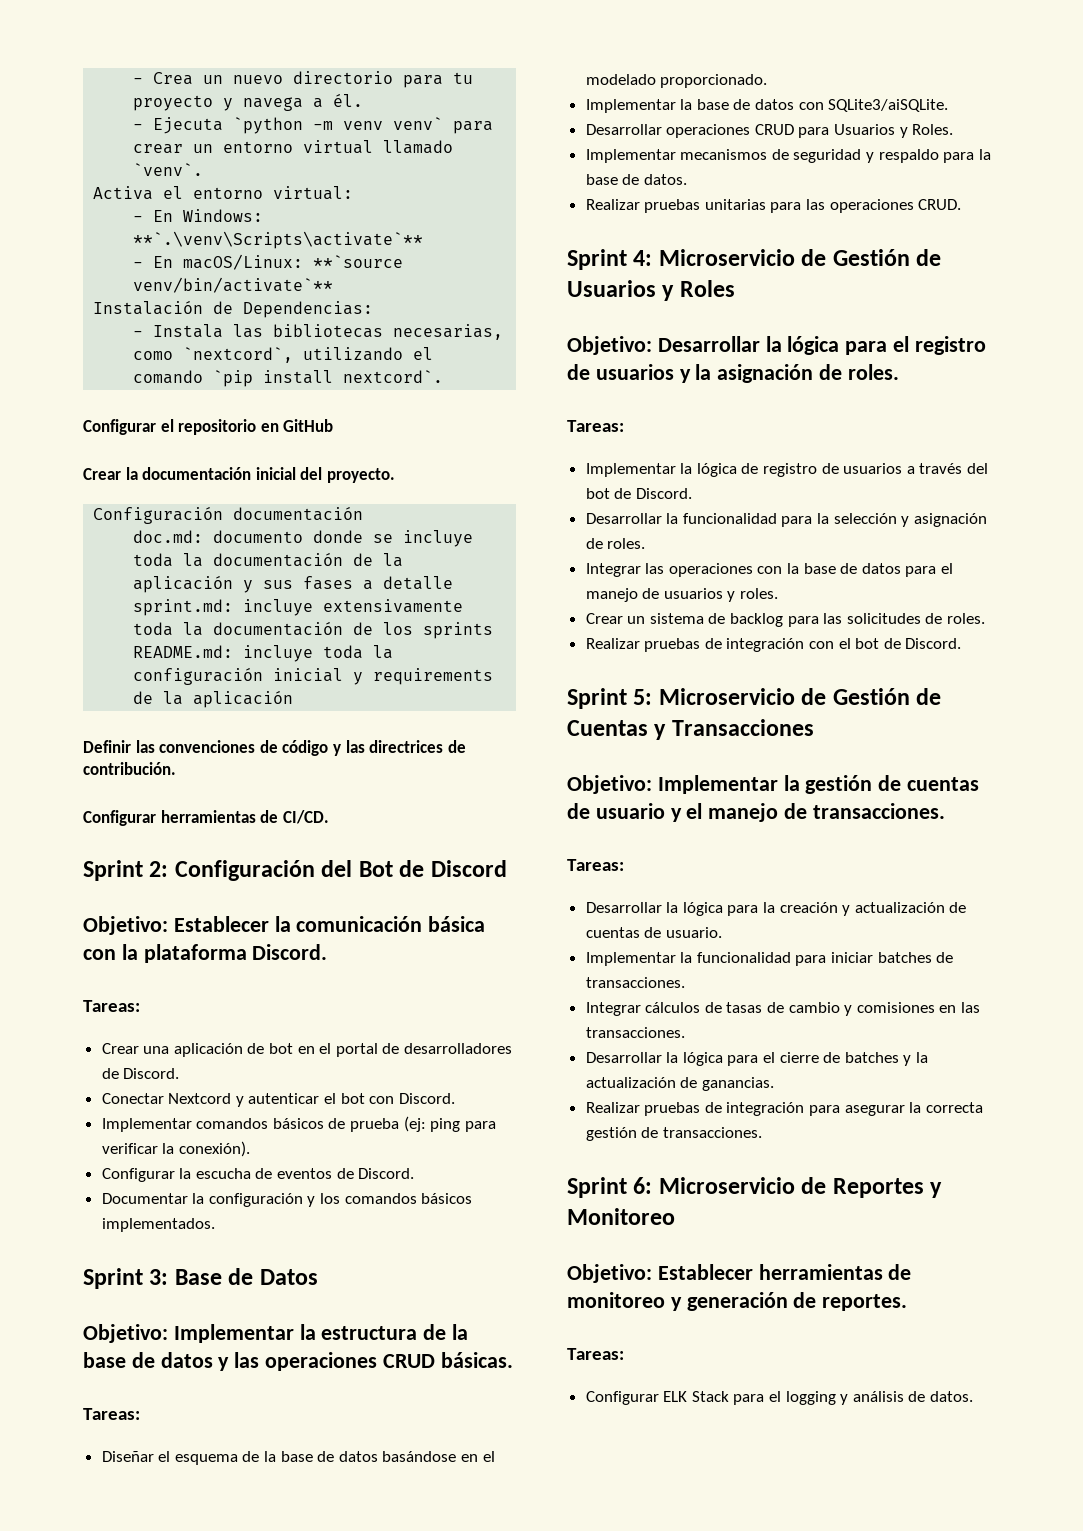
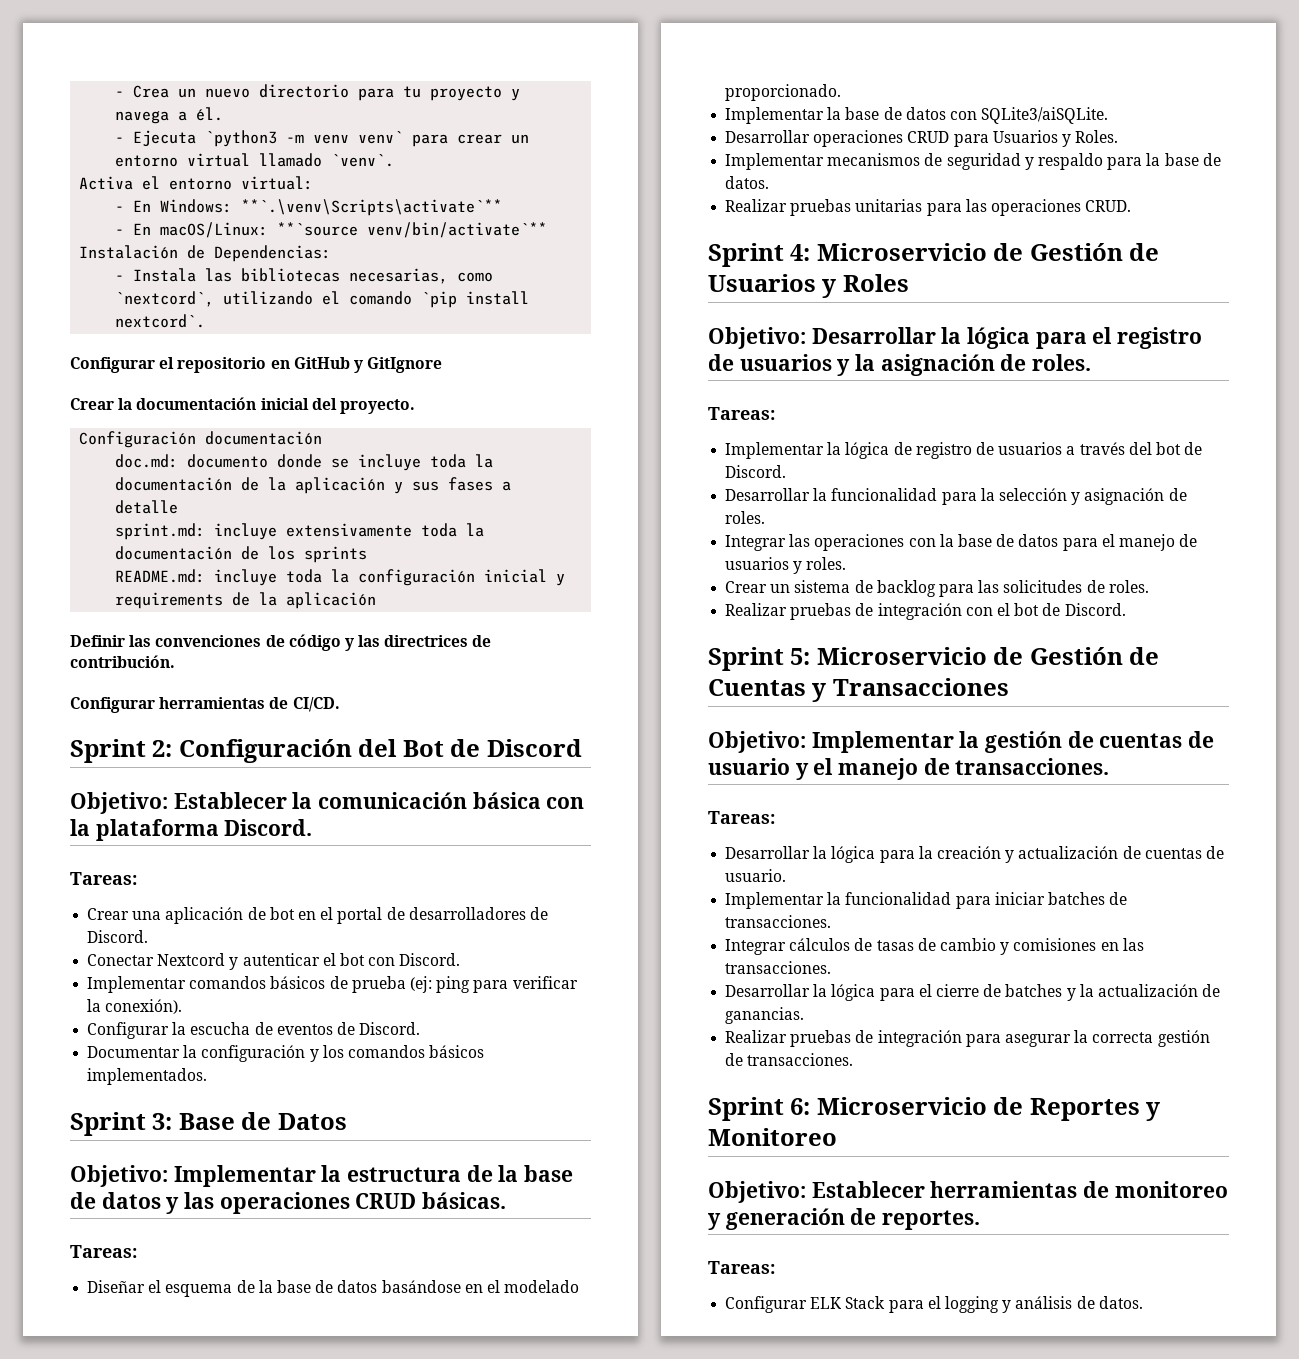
- - Ejecuta `python -m venv venv` para crear un entorno virtual llamado `venv`.
+ - Ejecuta `python3 -m venv venv` para crear un entorno virtual llamado `venv`.
- Configurar el repositorio en GitHub
+ Configurar el repositorio en GitHub y GitIgnore

